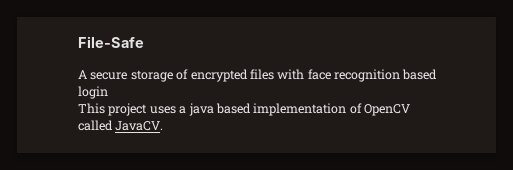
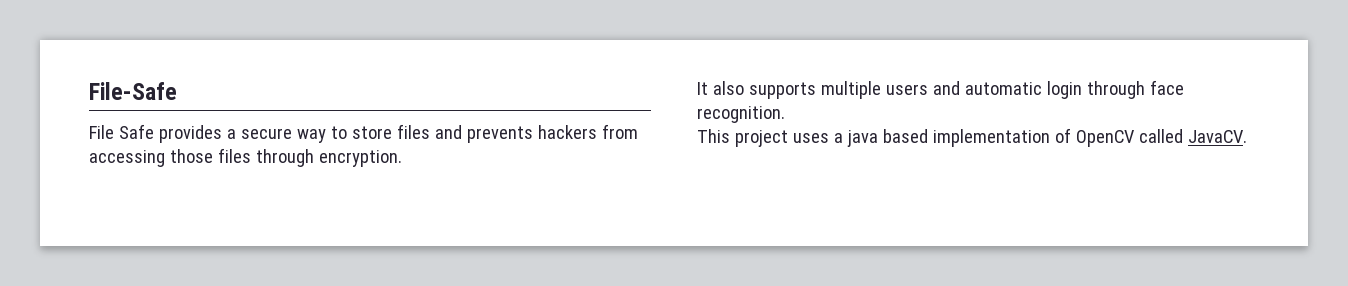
- A secure storage of encrypted files with face recognition based login
+ File Safe provides a secure way to store files and prevents hackers from accessing those files through encryption.
+ It also supports multiple users and automatic login through face recognition.

